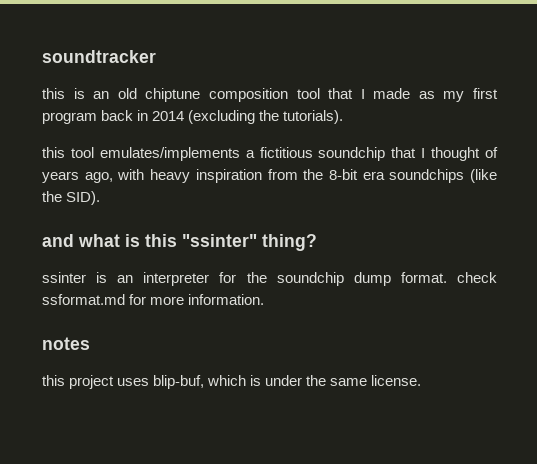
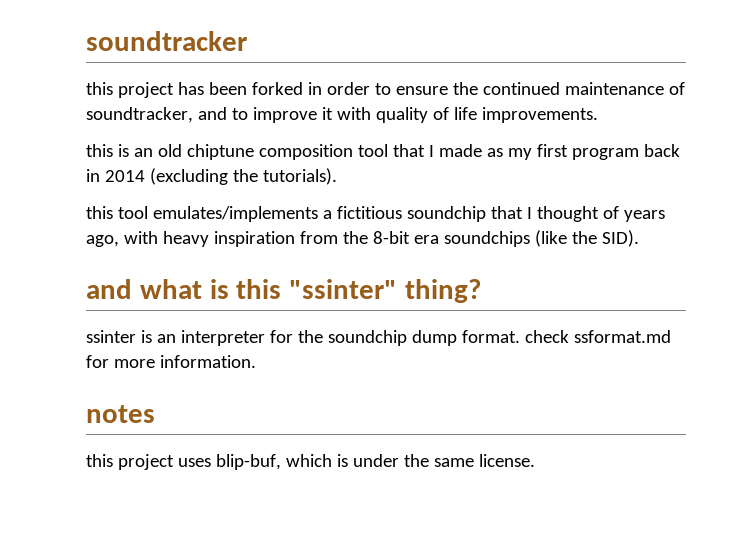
+ this project has been forked in order to ensure the continued maintenance of soundtracker, and to improve it with quality of life improvements.

